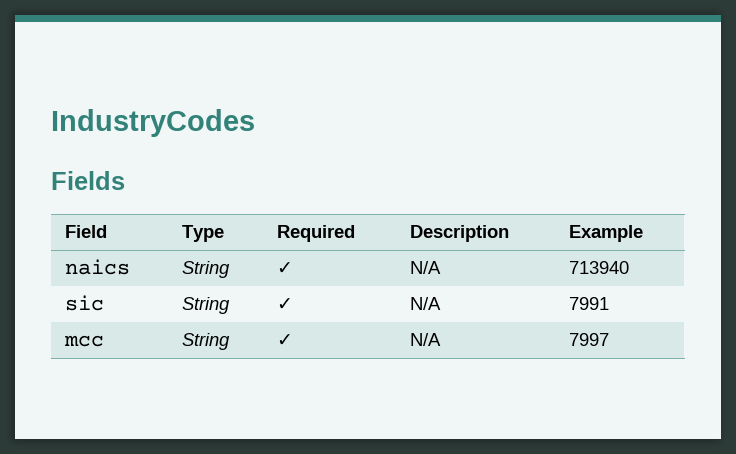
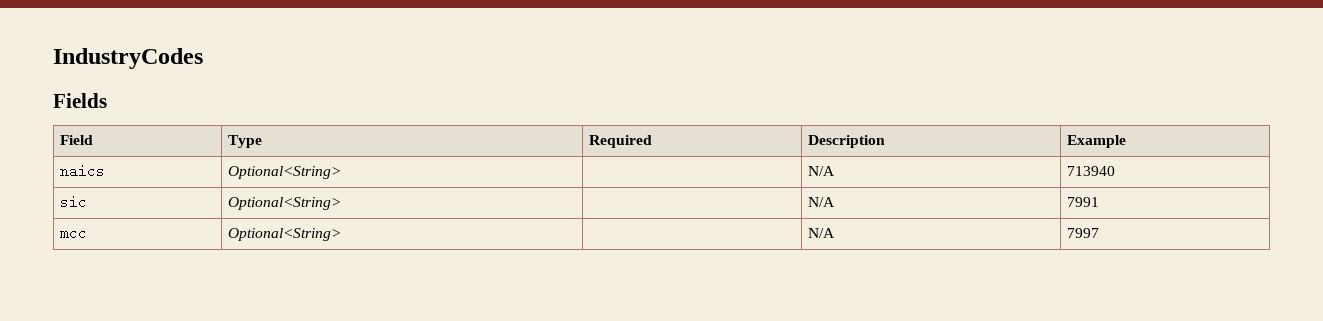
- naics | String | ✓ | N/A | 713940
+ naics | Optional<String> | | N/A | 713940
- sic | String | ✓ | N/A | 7991
+ sic | Optional<String> | | N/A | 7991
- mcc | String | ✓ | N/A | 7997
+ mcc | Optional<String> | | N/A | 7997

